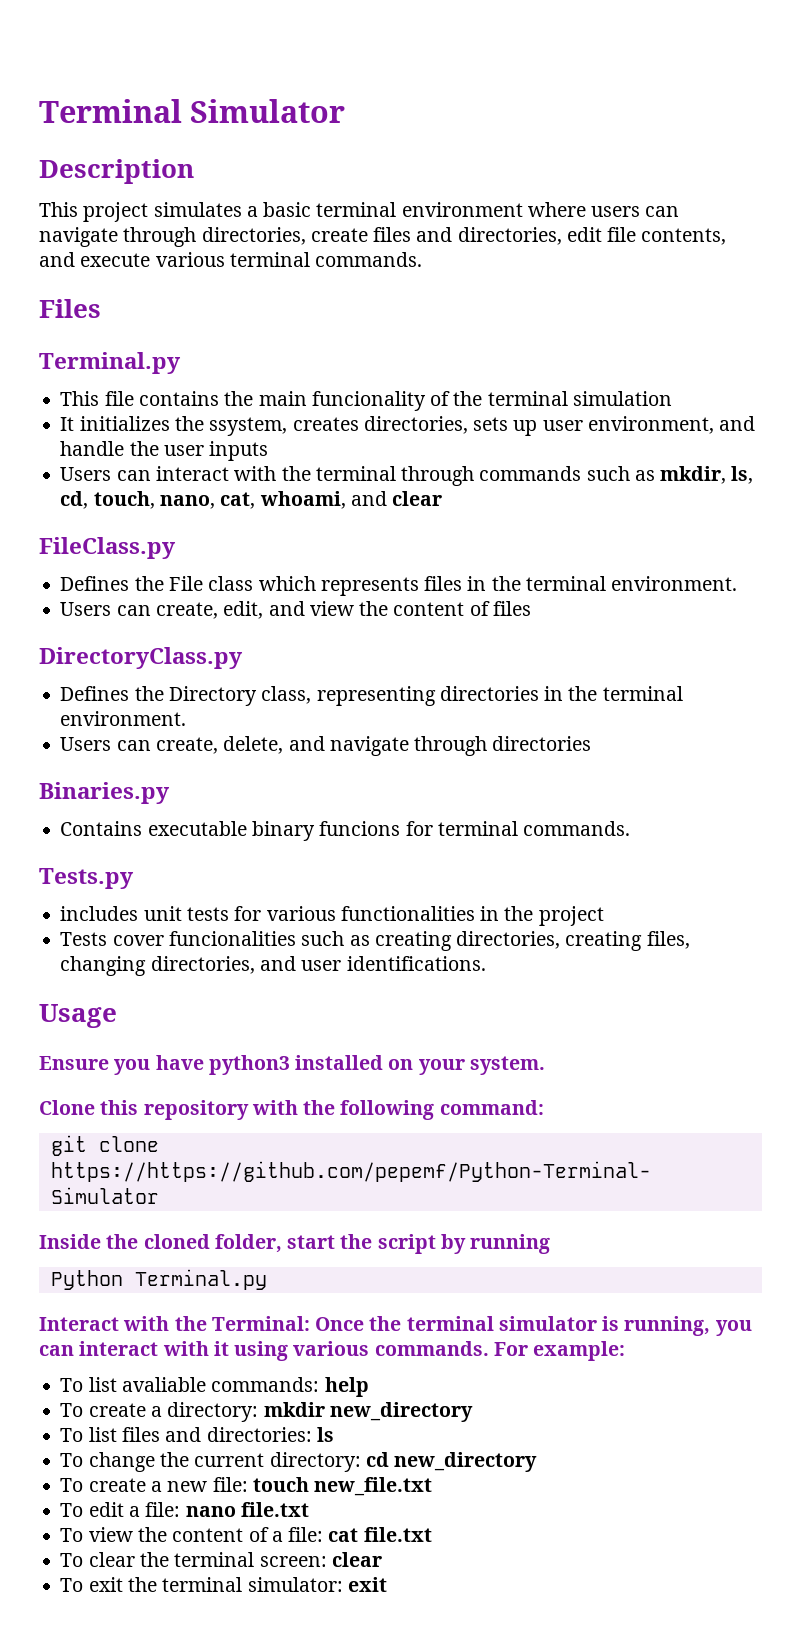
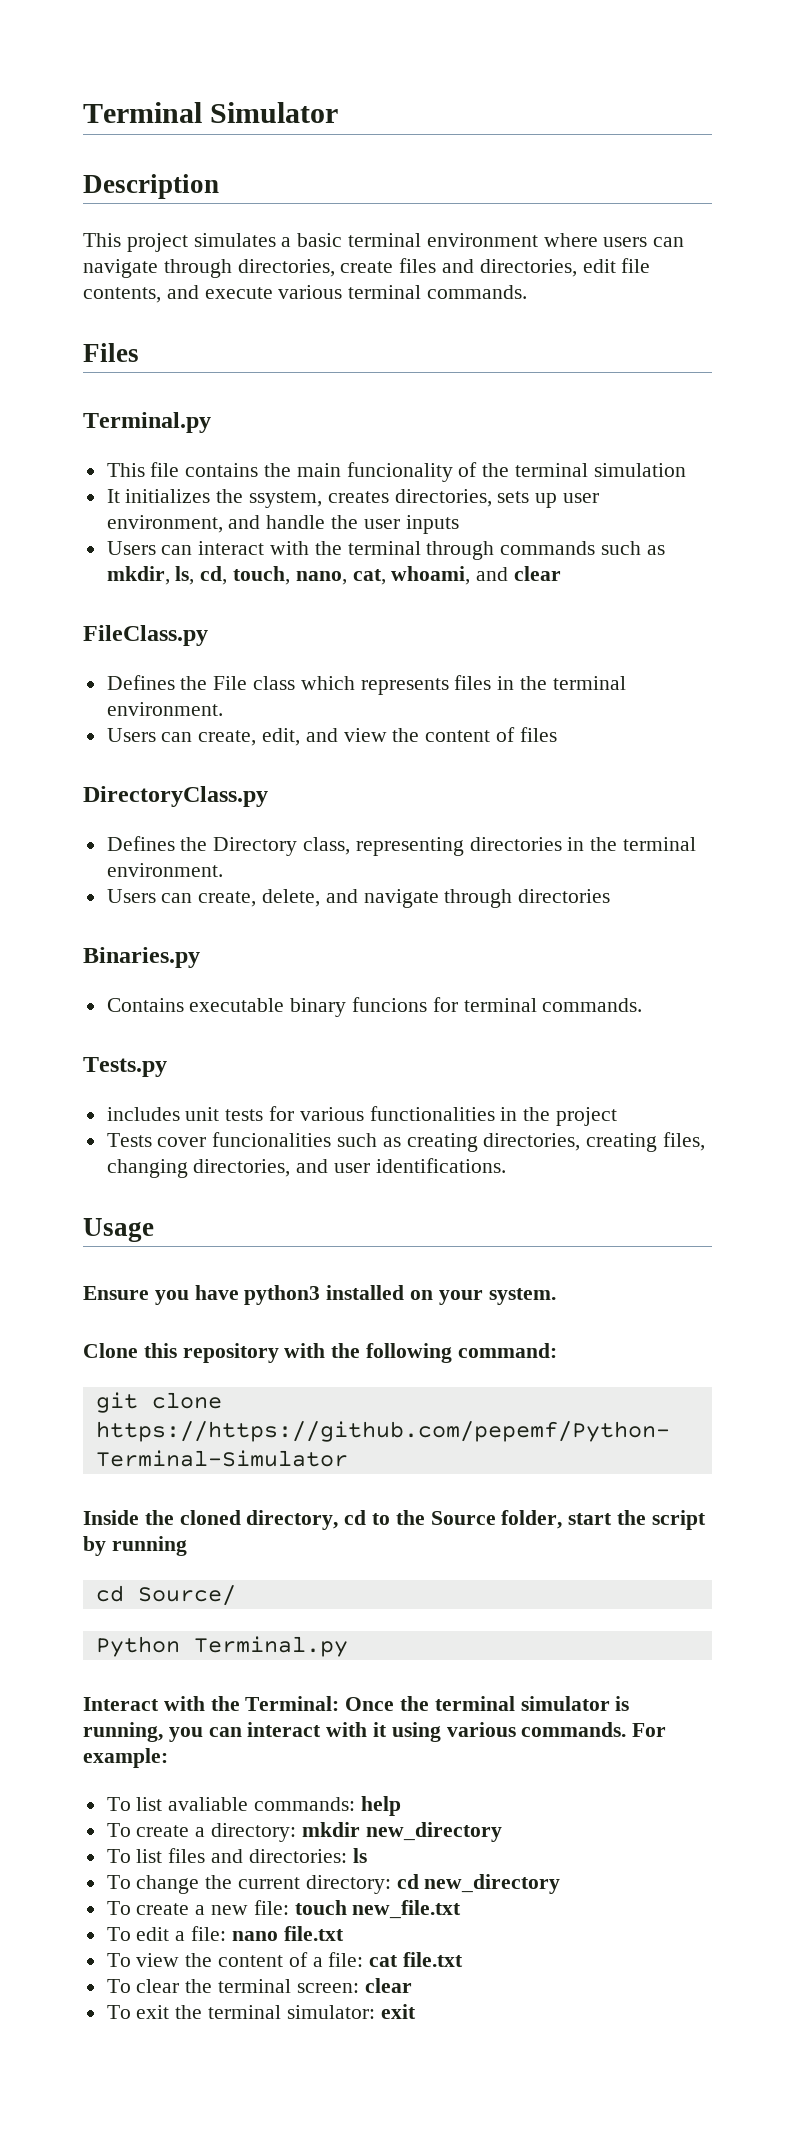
- Inside the cloned folder, start the script by running
+ Inside the cloned directory, cd to the Source folder, start the script by running
+ cd Source/

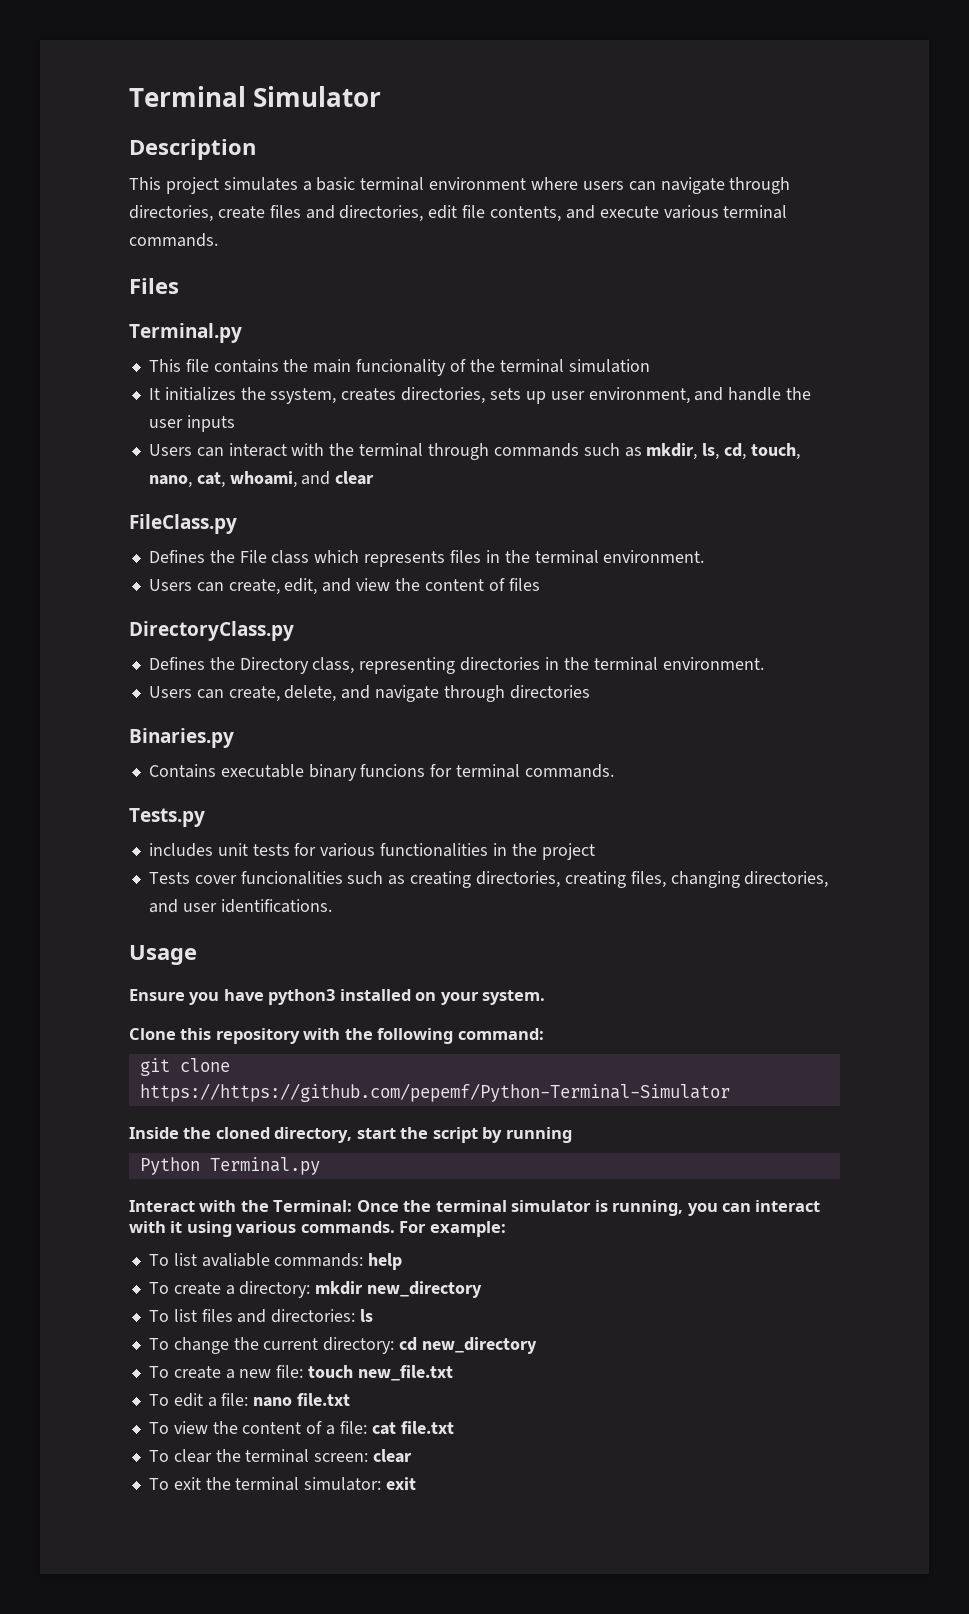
- Inside the cloned directory, cd to the Source folder, start the script by running
+ Inside the cloned directory, start the script by running
- cd Source/

